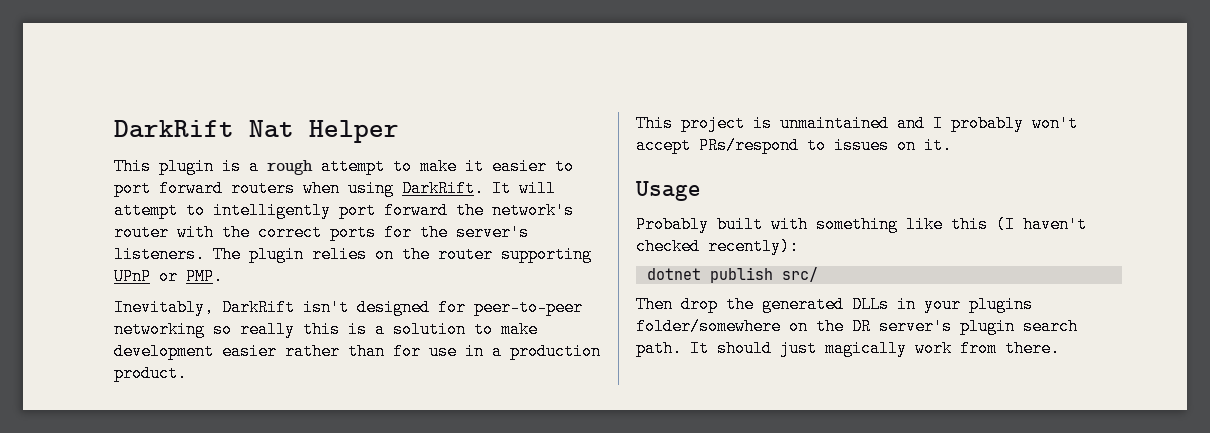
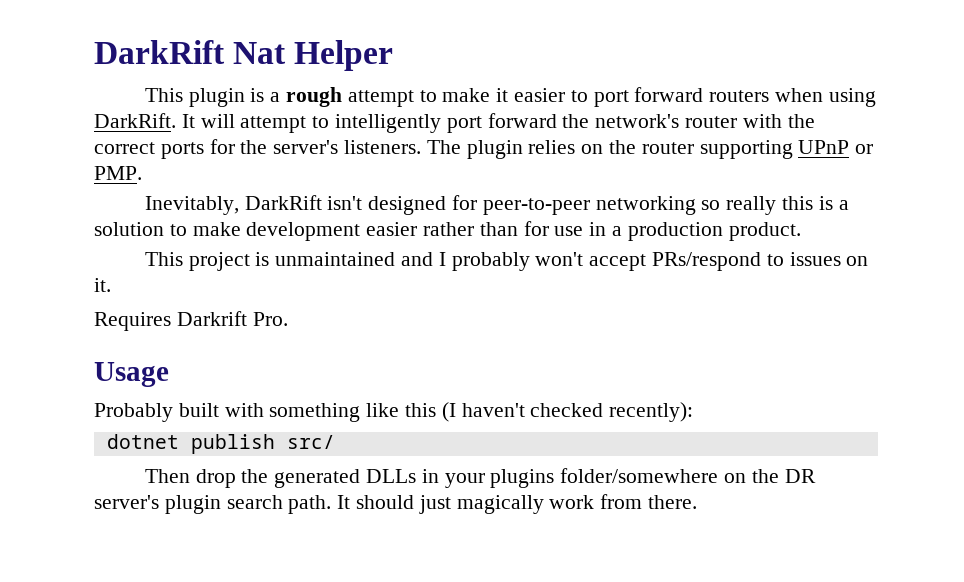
+ Requires Darkrift Pro.

